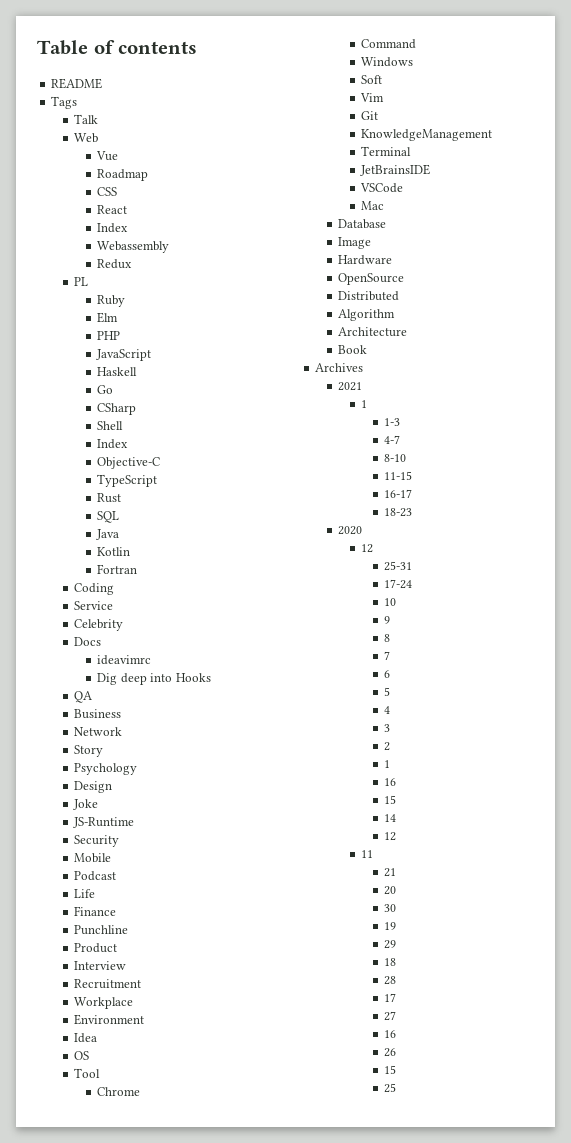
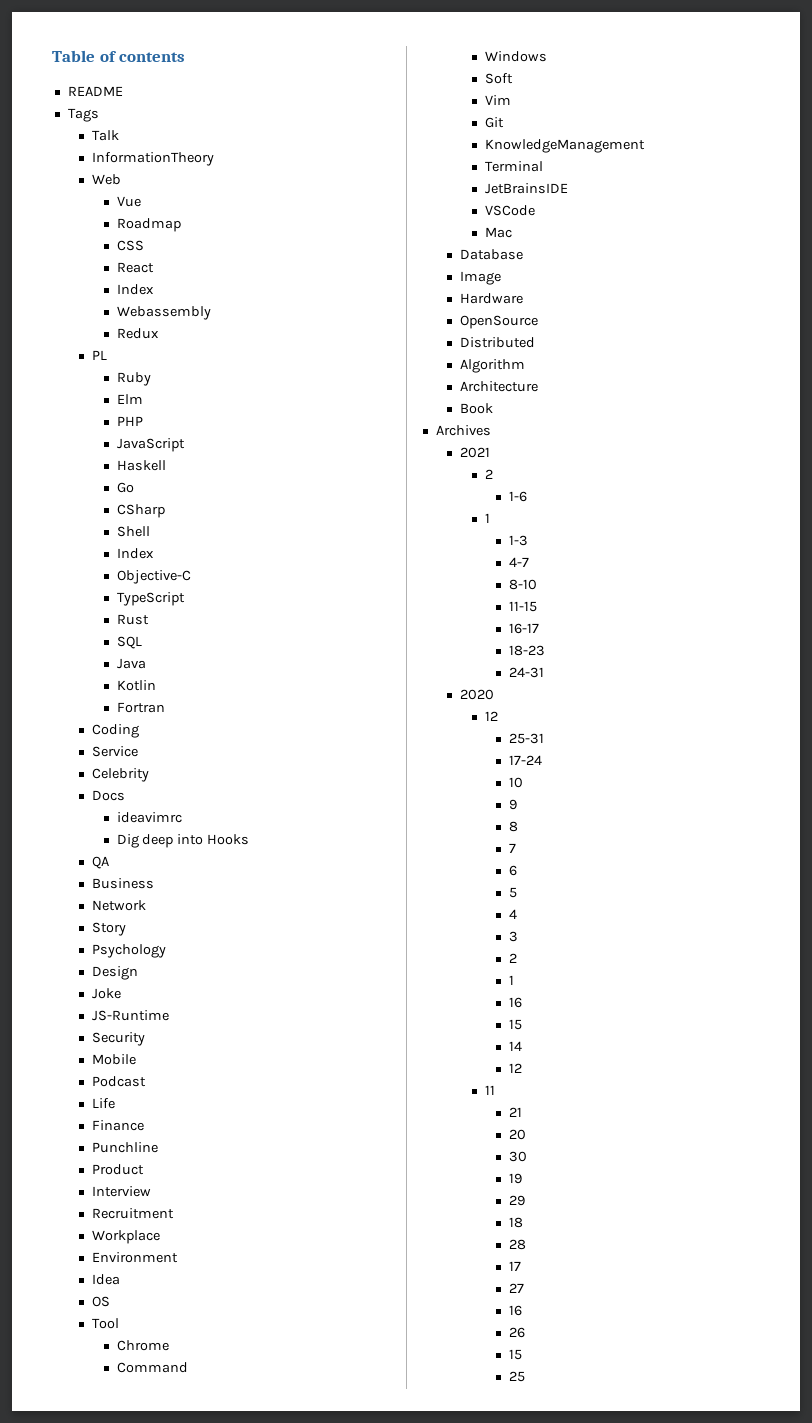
+ InformationTheory
  2021
+ 2
+ 1-6
+ 24-31

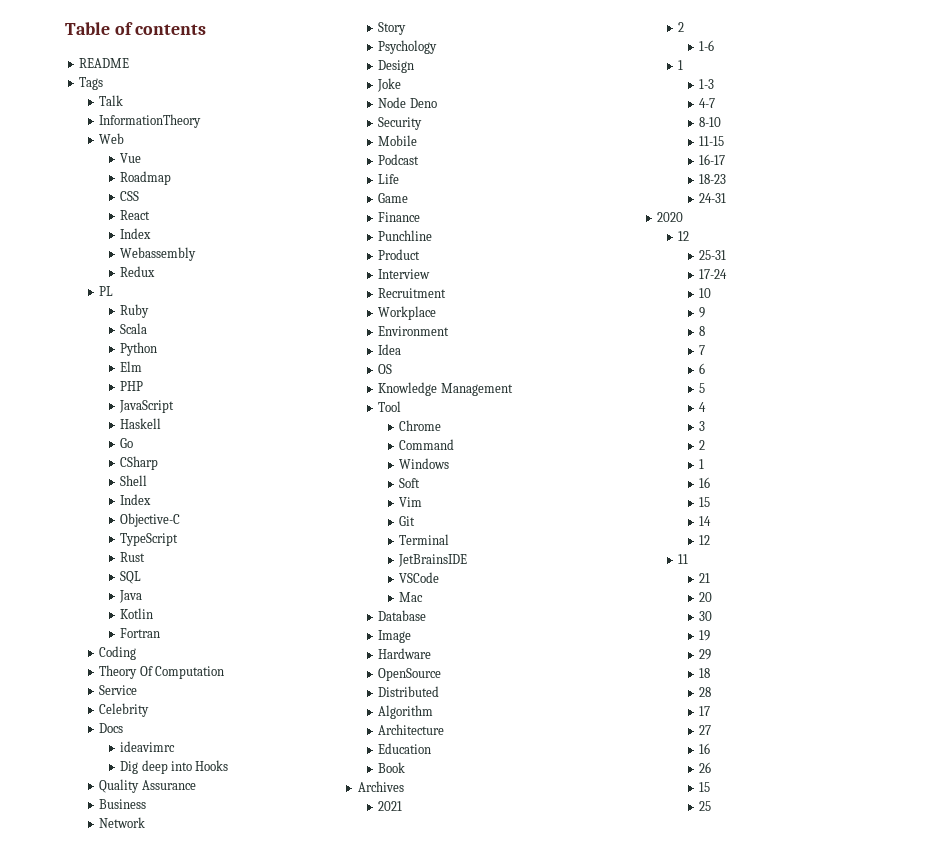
+ Scala
+ Python
+ Theory Of Computation
- QA
+ Quality Assurance
- JS-Runtime
+ Node Deno
+ Game
+ Knowledge Management
- KnowledgeManagement
+ Education

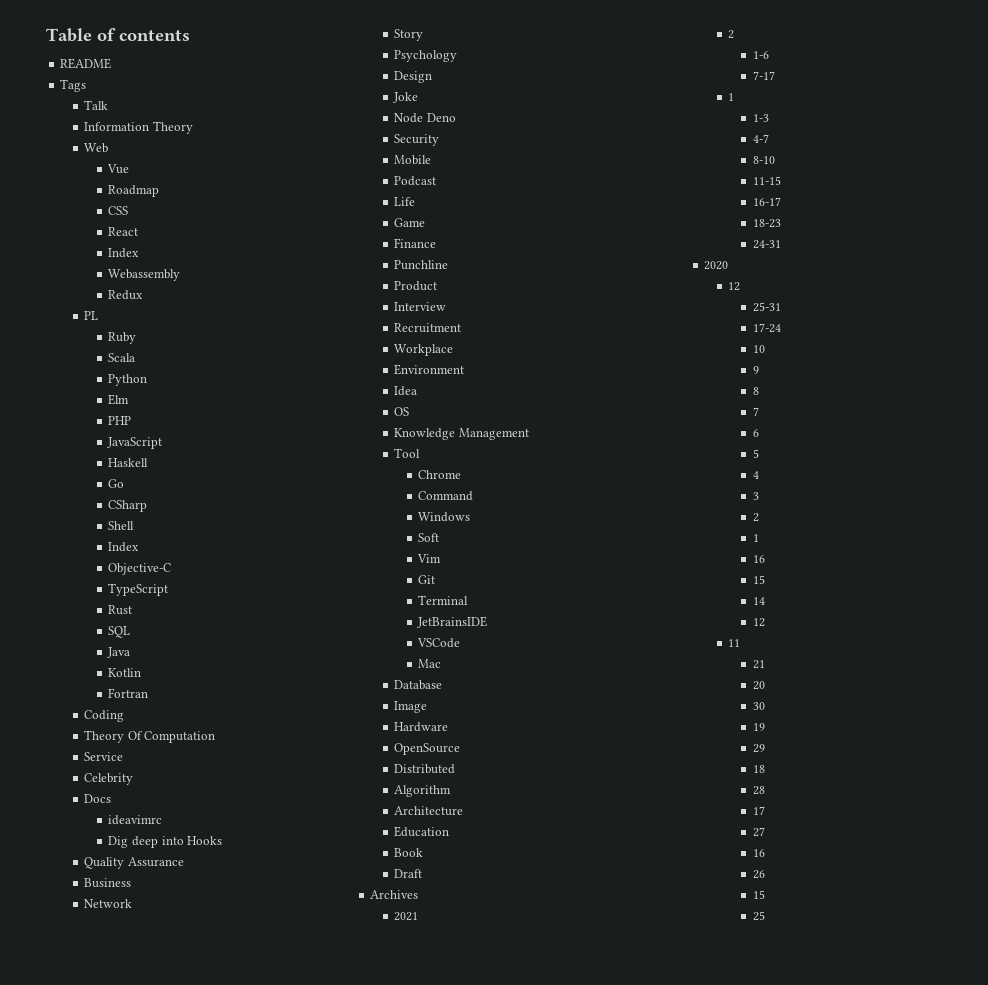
- InformationTheory
+ Information Theory
+ Draft
+ 7-17

